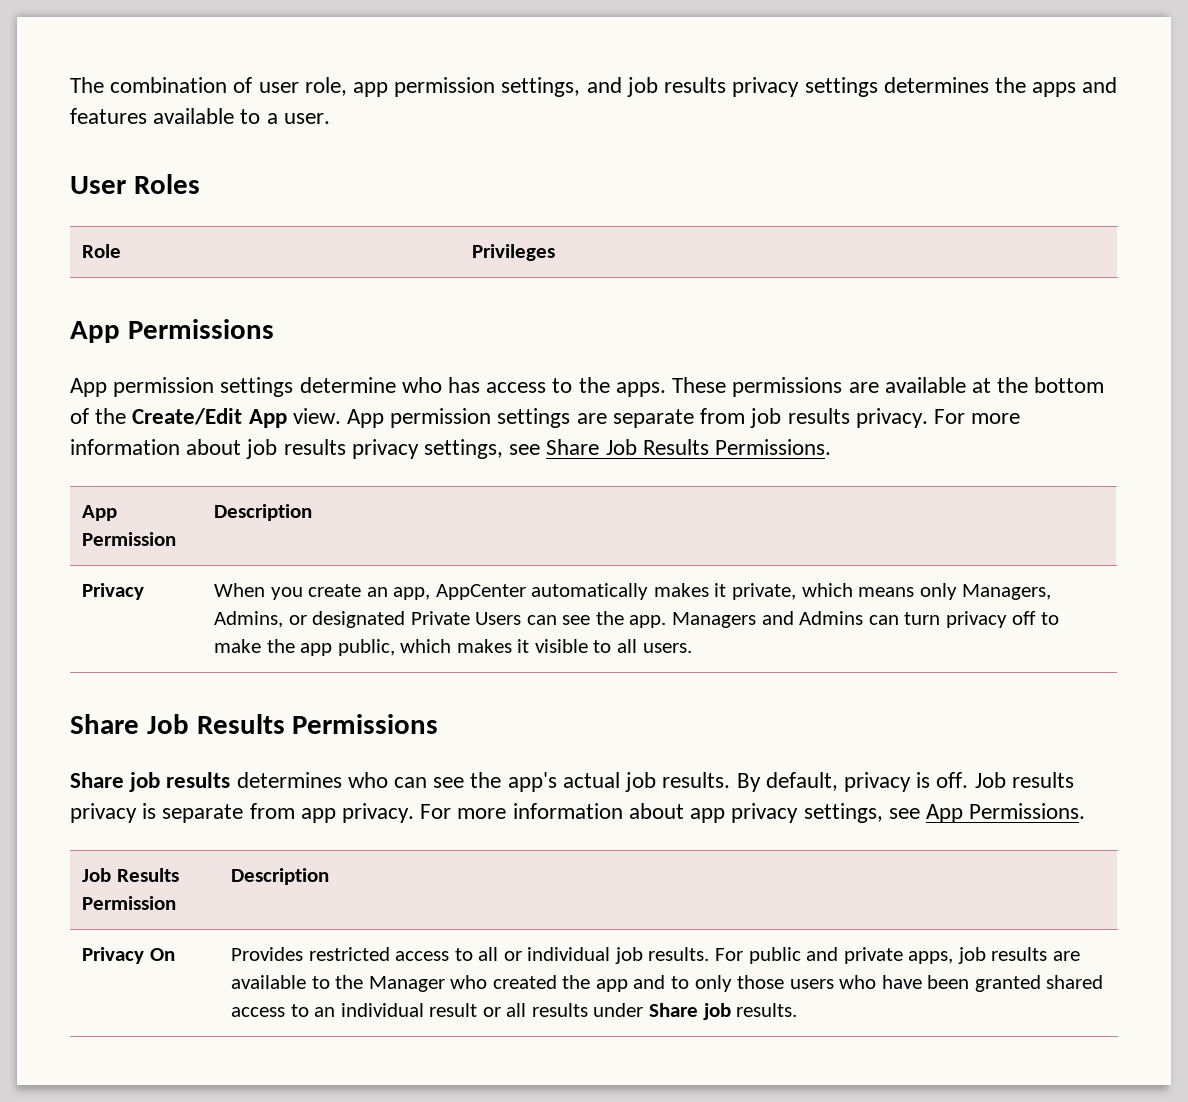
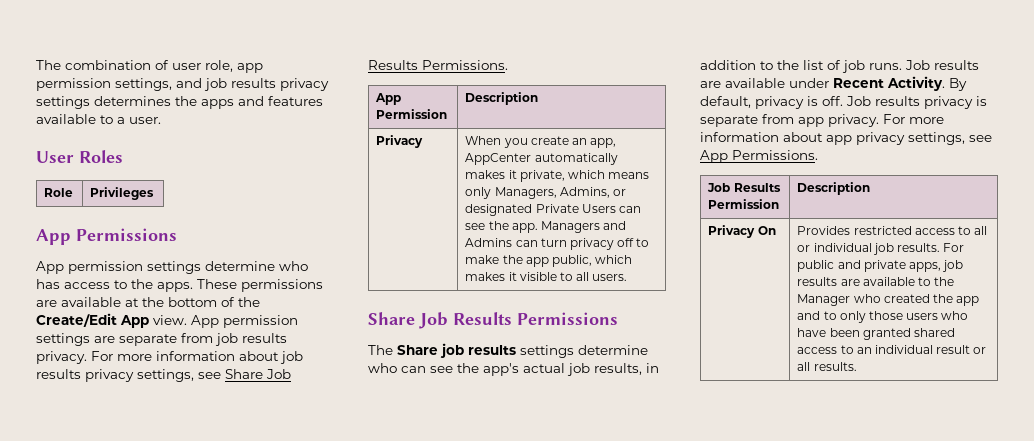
- Share job results determines who can see the app's actual job results.
+ The Share job results settings determine who can see the app's actual job results, in addition to the list of job runs. Job results are available under Recent Activity.
- For public and private apps, job results are available to the Manager who created the app and to only those users who have been granted shared access to an individual result or all results under Share job results.
+ For public and private apps, job results are available to the Manager who created the app and to only those users who have been granted shared access to an individual result or all results.

